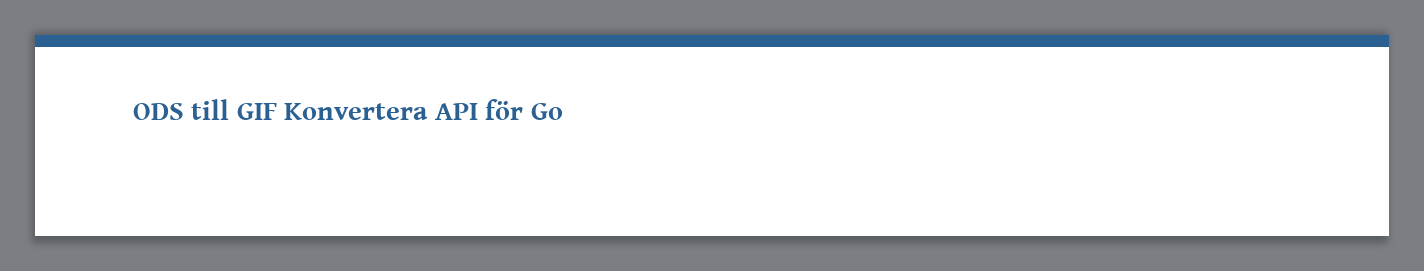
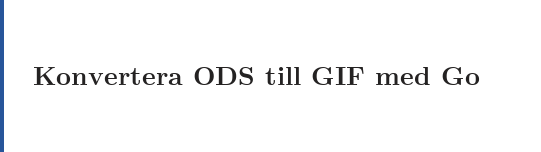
- ODS till GIF Konvertera API för Go
+ Konvertera ODS till GIF med Go

